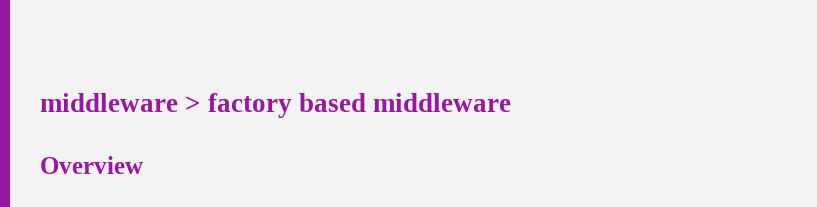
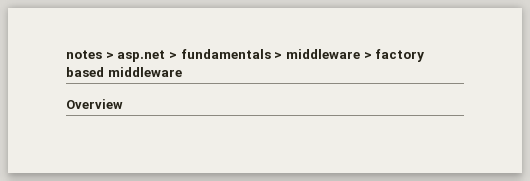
- middleware > factory based middleware
+ notes > asp.net > fundamentals > middleware > factory based middleware

